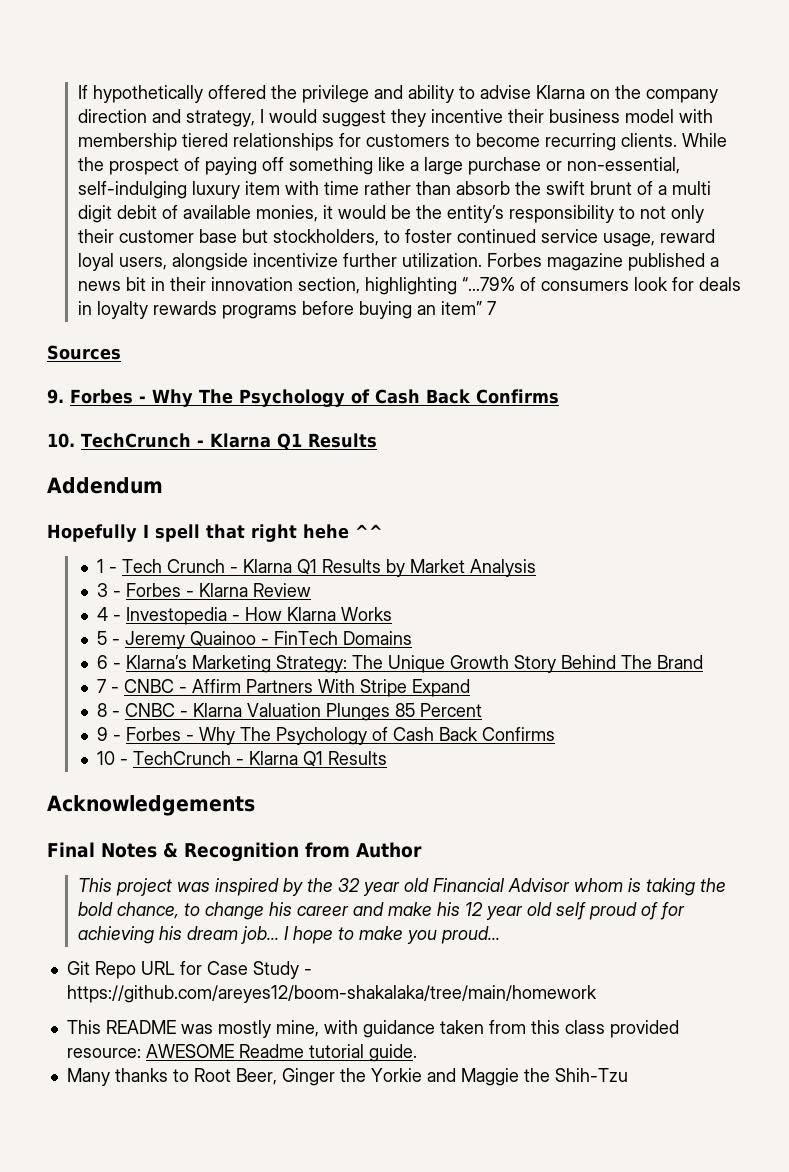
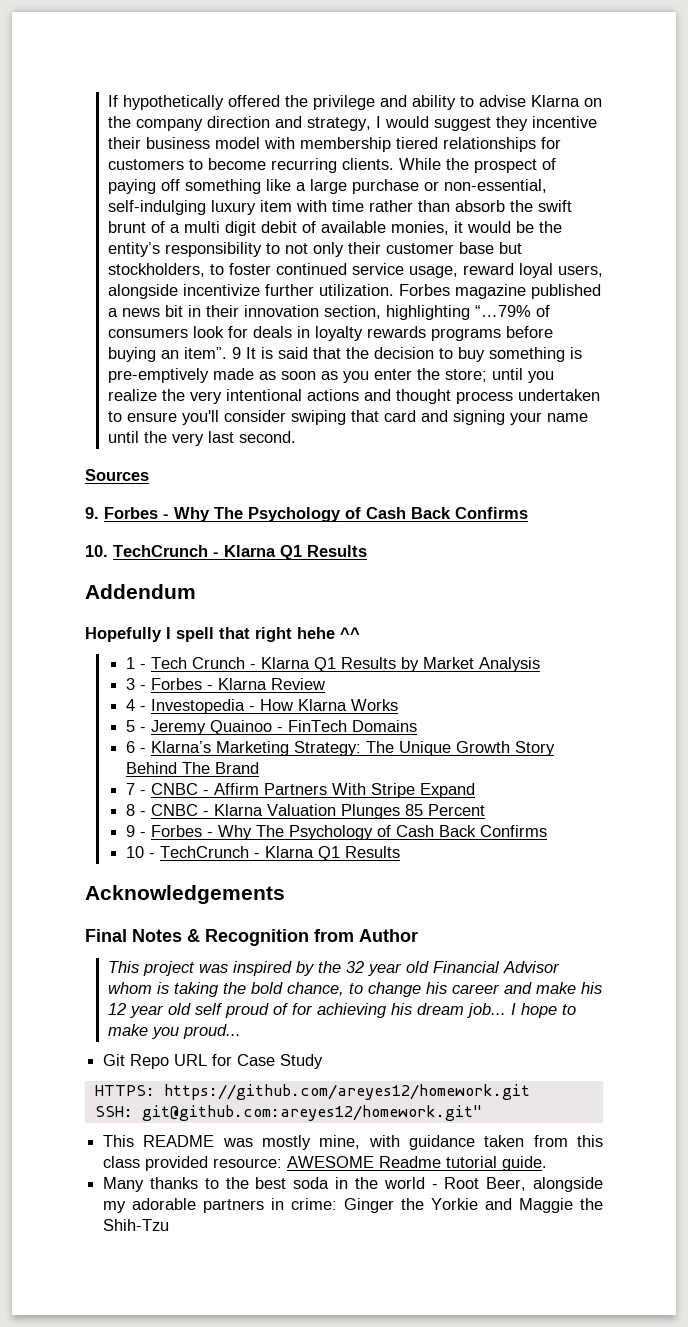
- Forbes magazine published a news bit in their innovation section, highlighting “…79% of consumers look for deals in loyalty rewards programs before buying an item” 7
+ Forbes magazine published a news bit in their innovation section, highlighting “…79% of consumers look for deals in loyalty rewards programs before buying an item”. 9 It is said that the decision to buy something is pre-emptively made as soon as you enter the store; until you realize the very intentional actions and thought process undertaken to ensure you'll consider swiping that card and signing your name until the very last second.
- Git Repo URL for Case Study - https://github.com/areyes12/boom-shakalaka/tree/main/homework
+ Git Repo URL for Case Study
+ HTTPS: https://github.com/areyes12/homework.git
+ SSH: git@github.com:areyes12/homework.git"
- Many thanks to Root Beer, Ginger the Yorkie and Maggie the Shih-Tzu
+ Many thanks to the best soda in the world - Root Beer, alongside my adorable partners in crime: Ginger the Yorkie and Maggie the Shih-Tzu

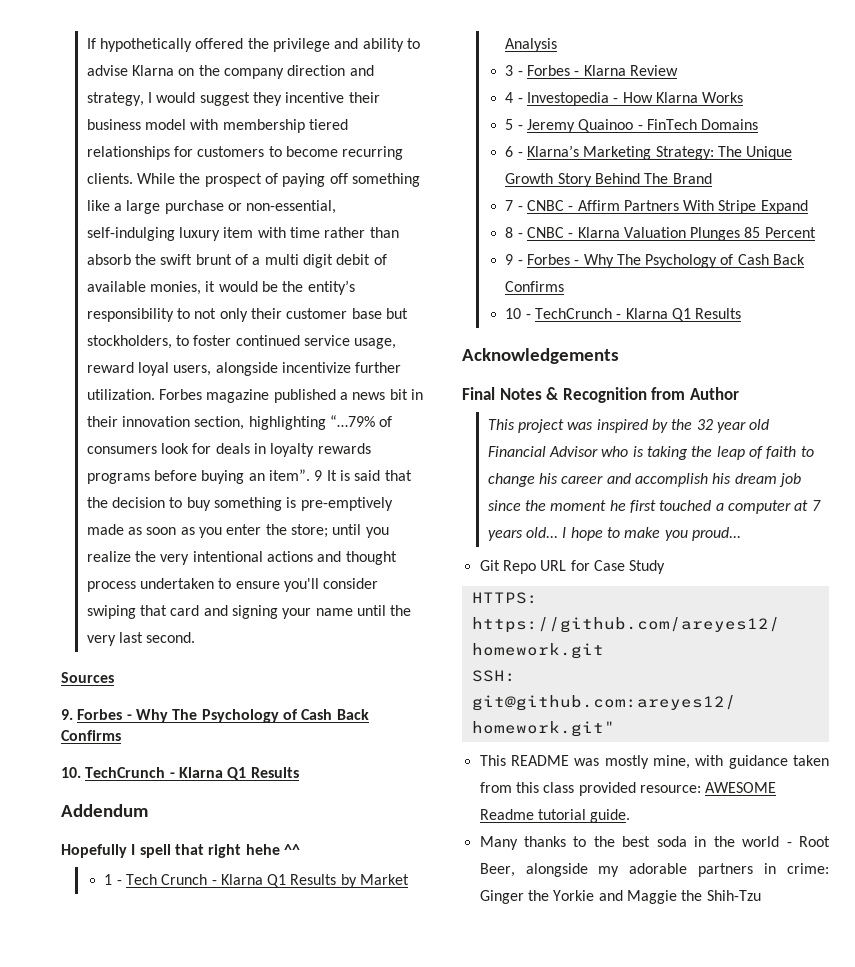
- This project was inspired by the 32 year old Financial Advisor whom is taking the bold chance, to change his career and make his 12 year old self proud of for achieving his dream job...
+ This project was inspired by the 32 year old Financial Advisor who is taking the leap of faith to change his career and accomplish his dream job since the moment he first touched a computer at 7 years old...

